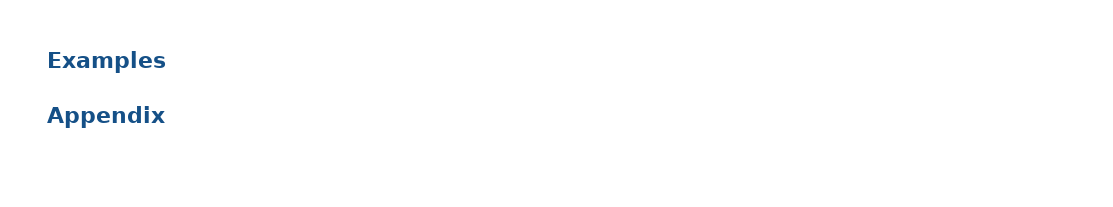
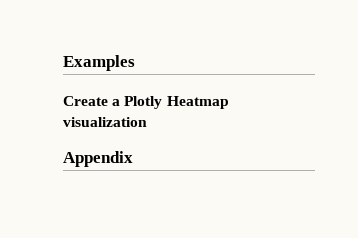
+ Create a Plotly Heatmap visualization

